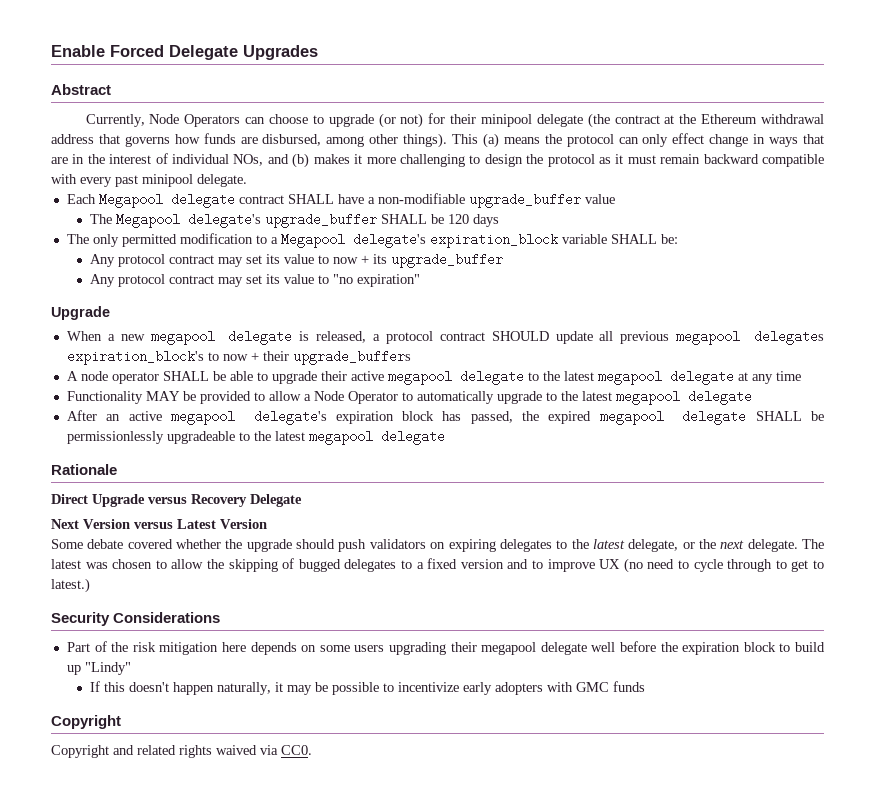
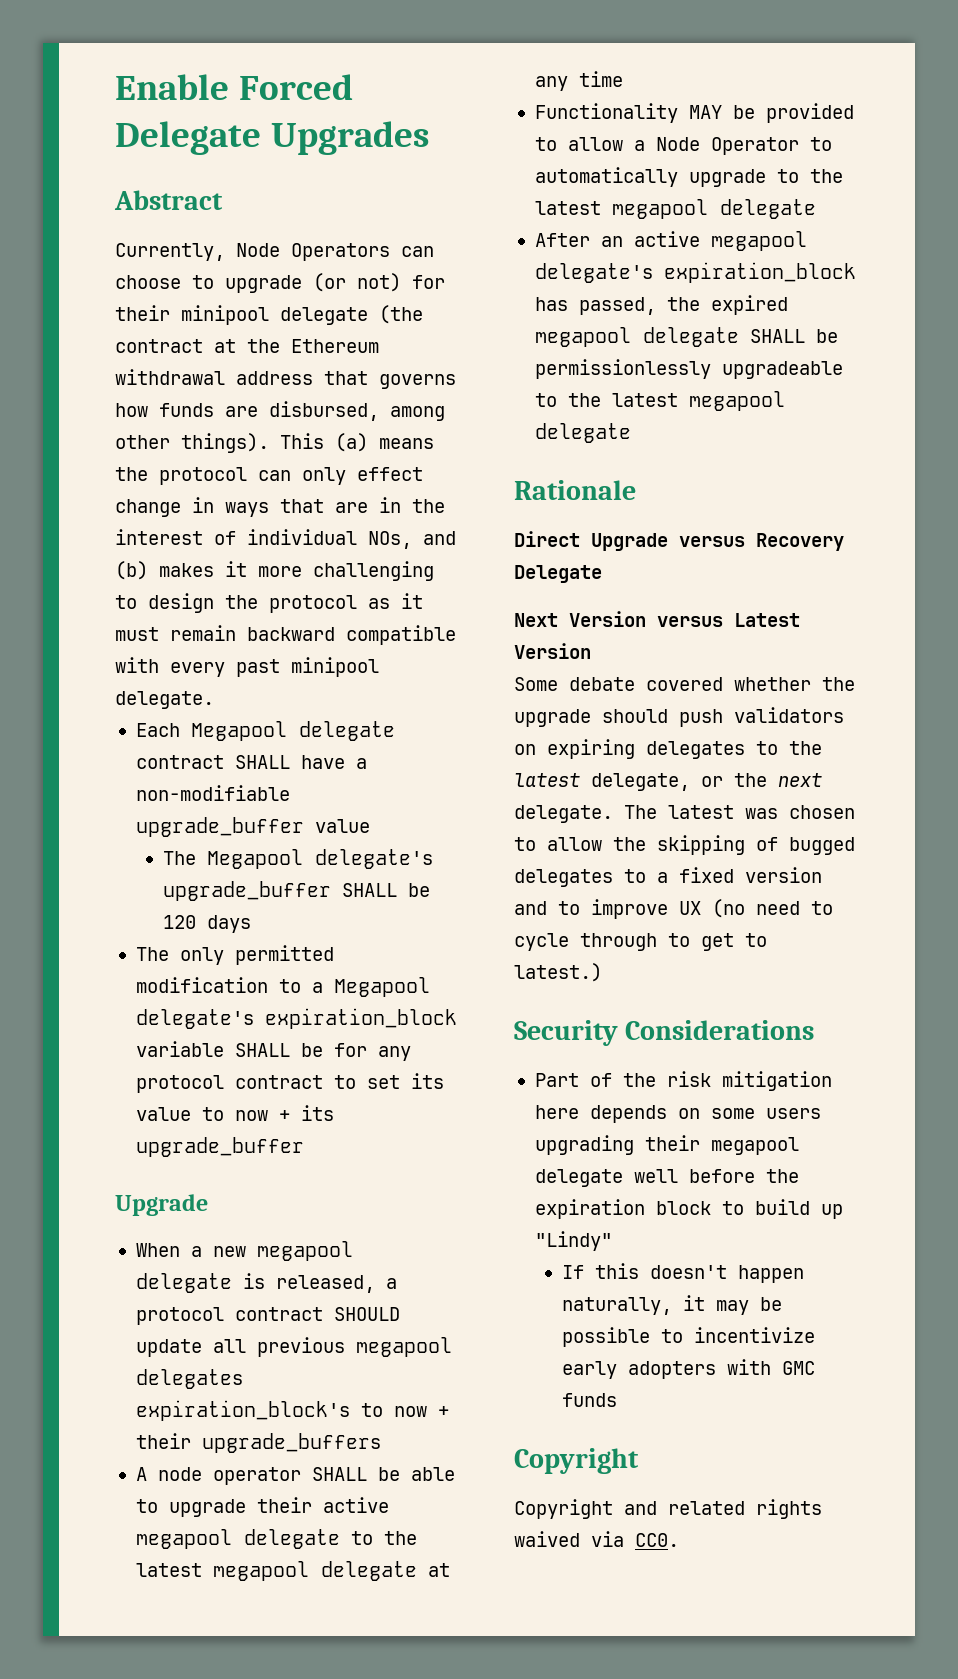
- The only permitted modification to a Megapool delegate's expiration_block variable SHALL be:
- Any protocol contract may set its value to now + its upgrade_buffer
+ The only permitted modification to a Megapool delegate's expiration_block variable SHALL be for any protocol contract to set its value to now + its upgrade_buffer
- Any protocol contract may set its value to "no expiration"
- After an active megapool delegate's expiration block has passed, the expired megapool delegate SHALL be permissionlessly upgradeable to the latest megapool delegate
+ After an active megapool delegate's expiration_block has passed, the expired megapool delegate SHALL be permissionlessly upgradeable to the latest megapool delegate

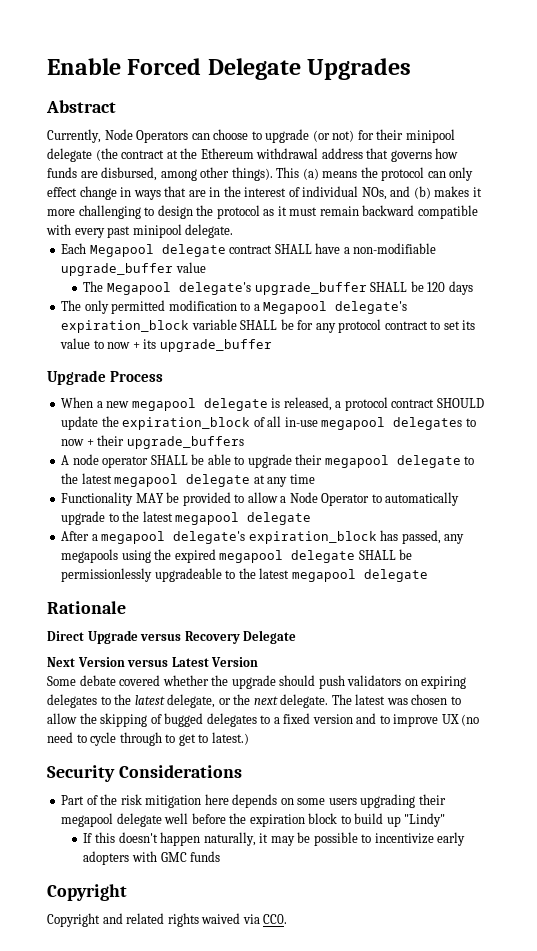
  The only permitted modification to a Megapool delegate's expiration_block variable SHALL be for any protocol contract to set its value to now + its upgrade_buffer
- Upgrade
+ Upgrade Process
- When a new megapool delegate is released, a protocol contract SHOULD update all previous megapool delegates expiration_block's to now + their upgrade_buffers
+ When a new megapool delegate is released, a protocol contract SHOULD update the expiration_block of all in-use megapool delegates to now + their upgrade_buffers
- A node operator SHALL be able to upgrade their active megapool delegate to the latest megapool delegate at any time
+ A node operator SHALL be able to upgrade their megapool delegate to the latest megapool delegate at any time
- After an active megapool delegate's expiration_block has passed, the expired megapool delegate SHALL be permissionlessly upgradeable to the latest megapool delegate
+ After a megapool delegate's expiration_block has passed, any megapools using the expired megapool delegate SHALL be permissionlessly upgradeable to the latest megapool delegate

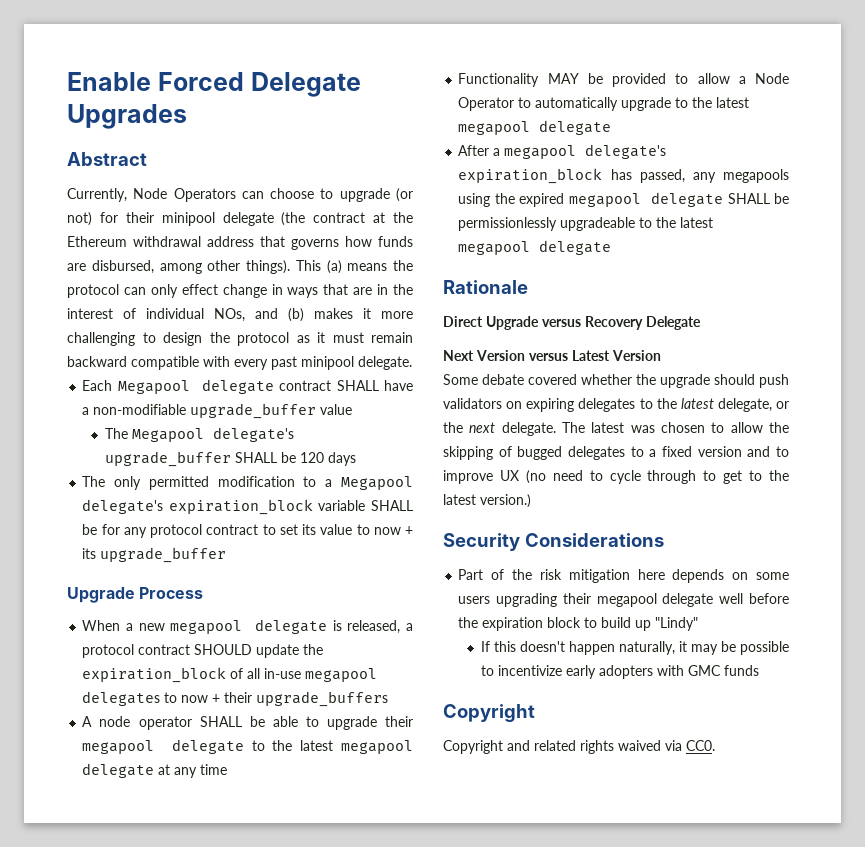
- The latest was chosen to allow the skipping of bugged delegates to a fixed version and to improve UX (no need to cycle through to get to latest.)
+ The latest was chosen to allow the skipping of bugged delegates to a fixed version and to improve UX (no need to cycle through to get to the latest version.)

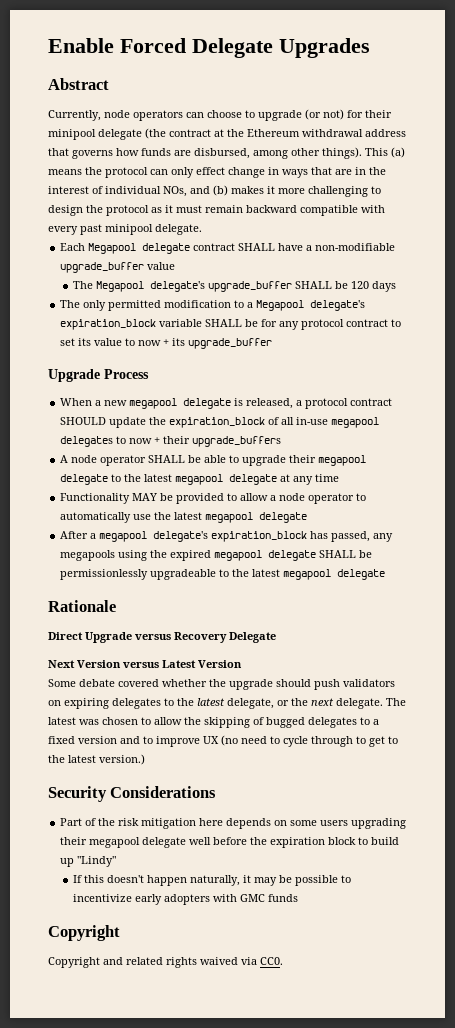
- Currently, Node Operators can choose to upgrade (or not) for their minipool delegate (the contract at the Ethereum withdrawal address that governs how funds are disbursed, among other things).
+ Currently, node operators can choose to upgrade (or not) for their minipool delegate (the contract at the Ethereum withdrawal address that governs how funds are disbursed, among other things).
- Functionality MAY be provided to allow a Node Operator to automatically upgrade to the latest megapool delegate
+ Functionality MAY be provided to allow a node operator to automatically use the latest megapool delegate

